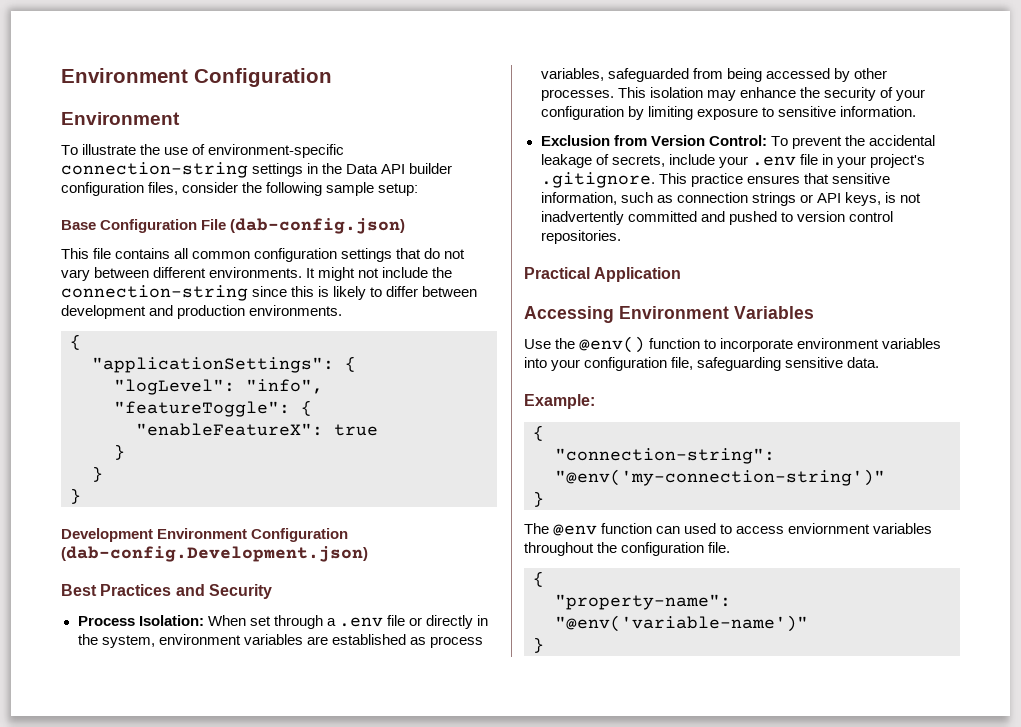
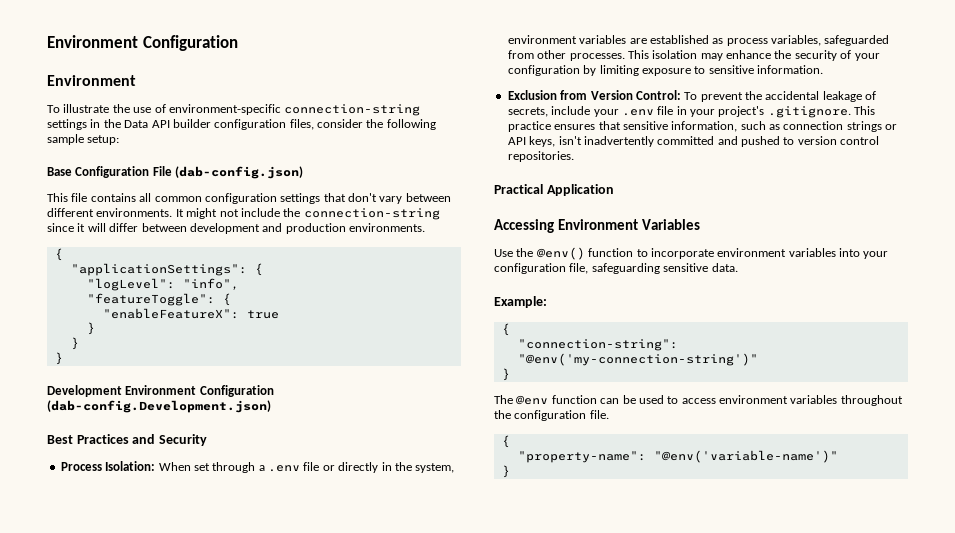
- This file contains all common configuration settings that do not vary between different environments.
+ This file contains all common configuration settings that don't vary between different environments.
- It might not include the connection-string since this is likely to differ between development and production environments.
+ It might not include the connection-string since it will differ between development and production environments.
- Process Isolation: When set through a .env file or directly in the system, environment variables are established as process variables, safeguarded from being accessed by other processes.
+ Process Isolation: When set through a .env file or directly in the system, environment variables are established as process variables, safeguarded from other processes.
- Exclusion from Version Control: To prevent the accidental leakage of secrets, include your .env file in your project's .gitignore. This practice ensures that sensitive information, such as connection strings or API keys, is not inadvertently committed and pushed to version control repositories.
+ Exclusion from Version Control: To prevent the accidental leakage of secrets, include your .env file in your project's .gitignore. This practice ensures that sensitive information, such as connection strings or API keys, isn't inadvertently committed and pushed to version control repositories.
- The @env function can used to access enviornment variables throughout the configuration file.
+ The @env function can be used to access environment variables throughout the configuration file.

